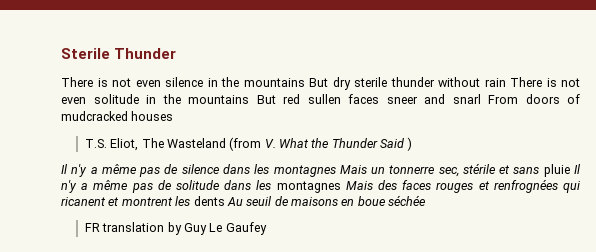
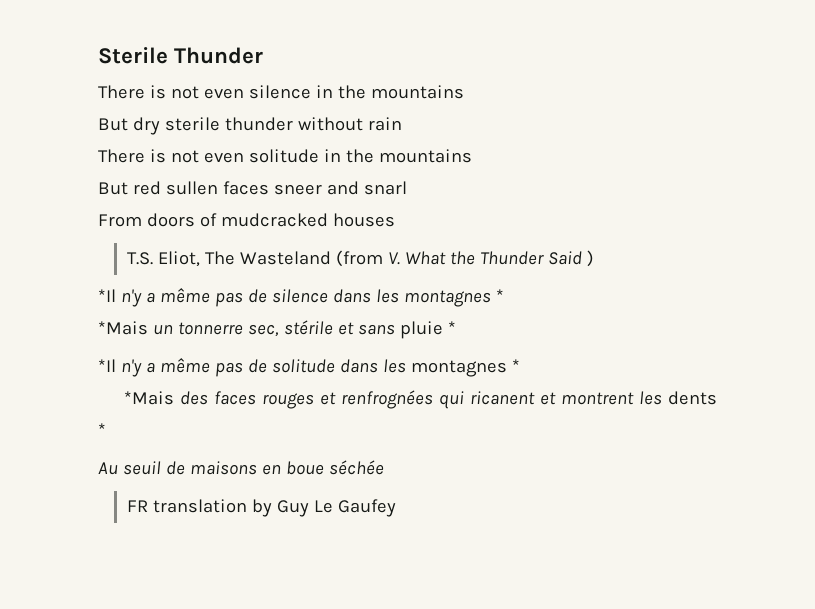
- There is not even silence in the mountains But dry sterile thunder without rain There is not even solitude in the mountains But red sullen faces sneer and snarl From doors of mudcracked houses
+ There is not even silence in the mountains
+ But dry sterile thunder without rain
+ There is not even solitude in the mountains
+ But red sullen faces sneer and snarl
+ From doors of mudcracked houses
- Il n'y a même pas de silence dans les montagnes Mais un tonnerre sec, stérile et sans pluie Il n'y a même pas de solitude dans les montagnes Mais des faces rouges et renfrognées qui ricanent et montrent les dents Au seuil de maisons en boue séchée
+ *Il n'y a même pas de silence dans les montagnes *
+ *Mais un tonnerre sec, stérile et sans pluie *
+ *Il n'y a même pas de solitude dans les montagnes *
+ *Mais des faces rouges et renfrognées qui ricanent et montrent les dents *
+ Au seuil de maisons en boue séchée

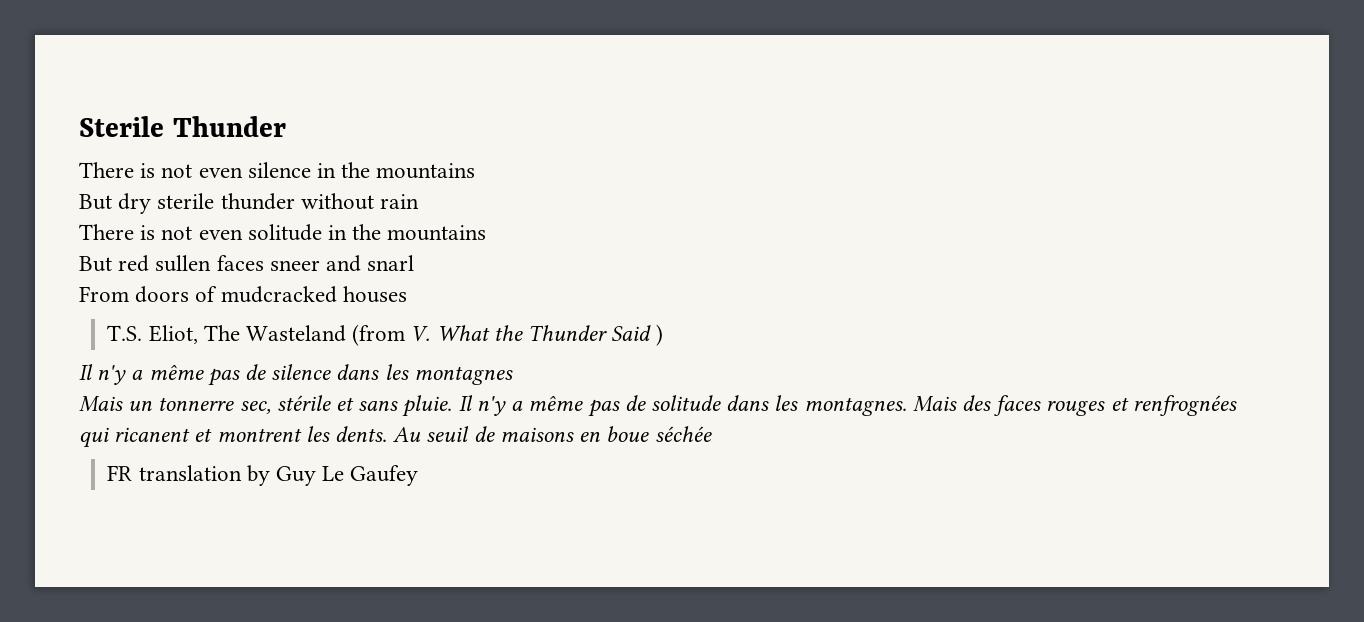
- *Il n'y a même pas de silence dans les montagnes *
- *Mais un tonnerre sec, stérile et sans pluie *
- *Il n'y a même pas de solitude dans les montagnes *
- *Mais des faces rouges et renfrognées qui ricanent et montrent les dents *
- Au seuil de maisons en boue séchée
+ Il n'y a même pas de silence dans les montagnes
+ Mais un tonnerre sec, stérile et sans pluie. Il n'y a même pas de solitude dans les montagnes. Mais des faces rouges et renfrognées qui ricanent et montrent les dents. Au seuil de maisons en boue séchée

